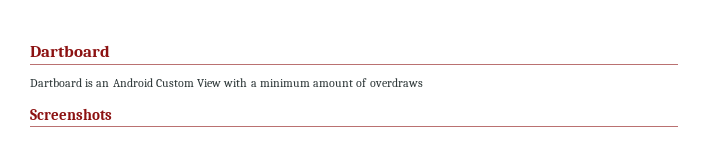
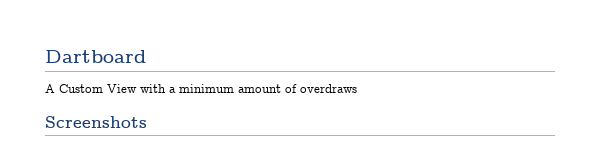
- Dartboard is an Android Custom View with a minimum amount of overdraws
+ A Custom View with a minimum amount of overdraws

